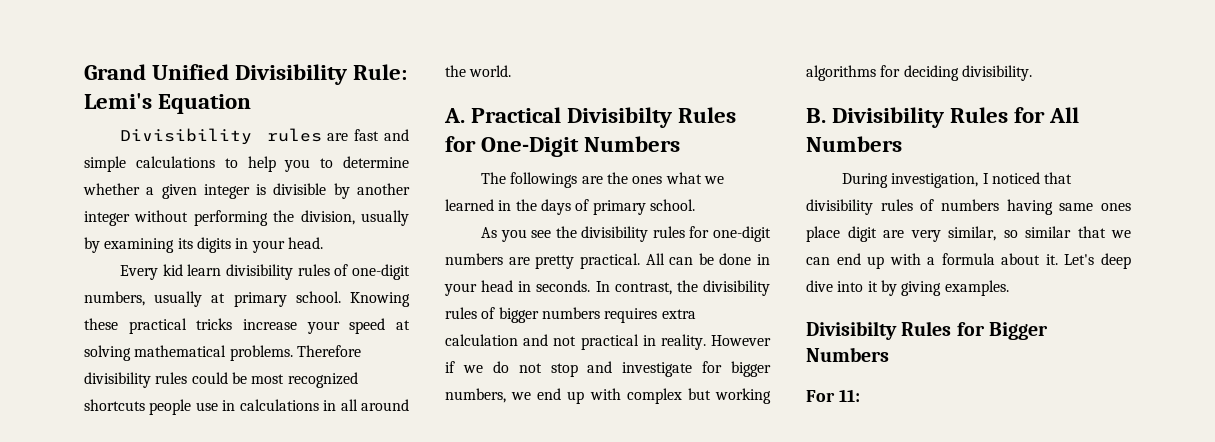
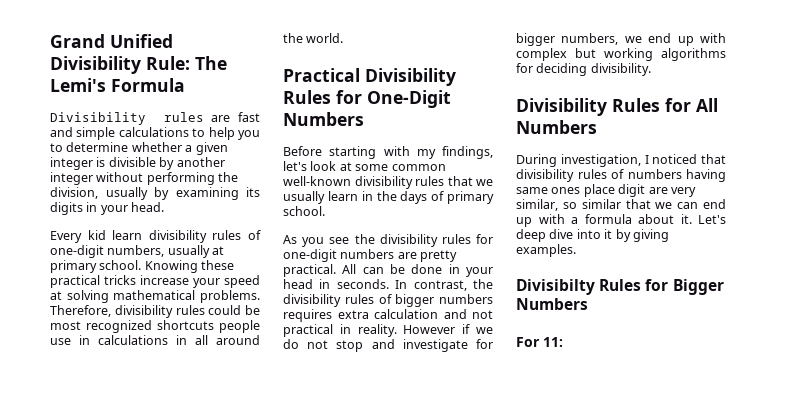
- Grand Unified Divisibility Rule: Lemi's Equation
+ Grand Unified Divisibility Rule: The Lemi's Formula
- Therefore divisibility rules could be most recognized shortcuts people use in calculations in all around the world.
+ Therefore, divisibility rules could be most recognized shortcuts people use in calculations in all around the world.
- A. Practical Divisibilty Rules for One-Digit Numbers
+ Practical Divisibility Rules for One-Digit Numbers
- The followings are the ones what we learned in the days of primary school.
+ Before starting with my findings, let's look at some common well-known divisibility rules that we usually learn in the days of primary school.
- B. Divisibility Rules for All Numbers
+ Divisibility Rules for All Numbers

